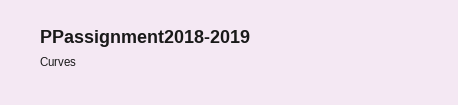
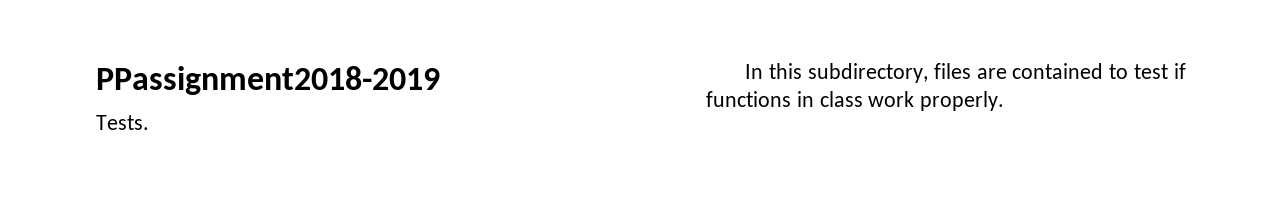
- Curves
+ Tests.
+ In this subdirectory, files are contained to test if functions in class work properly.

